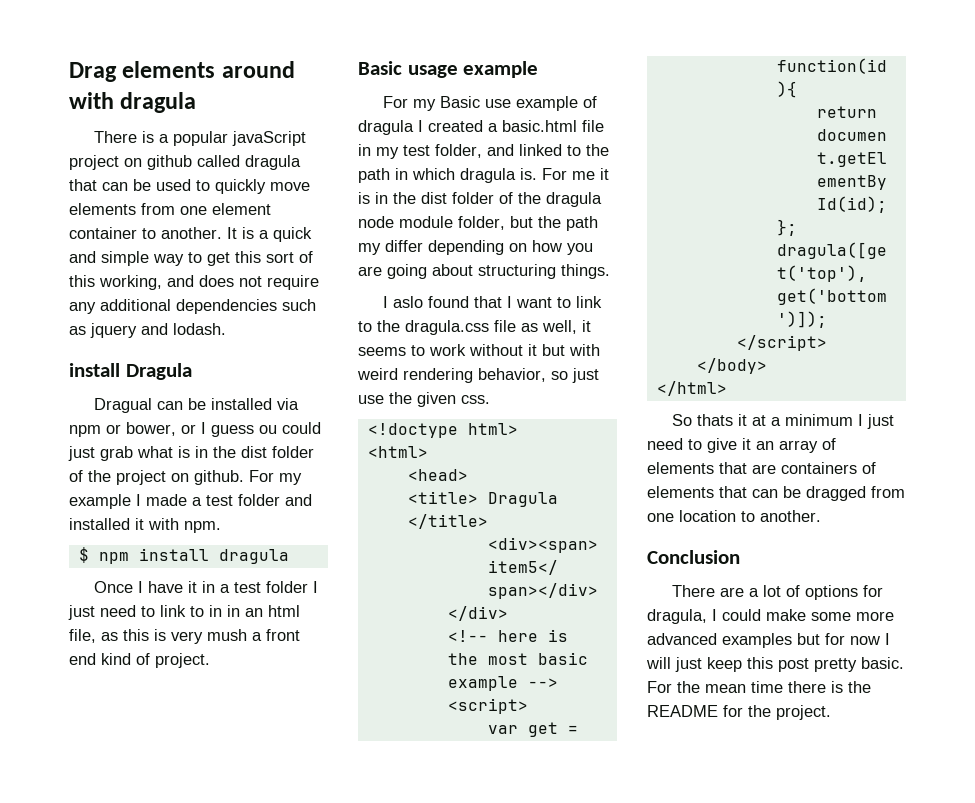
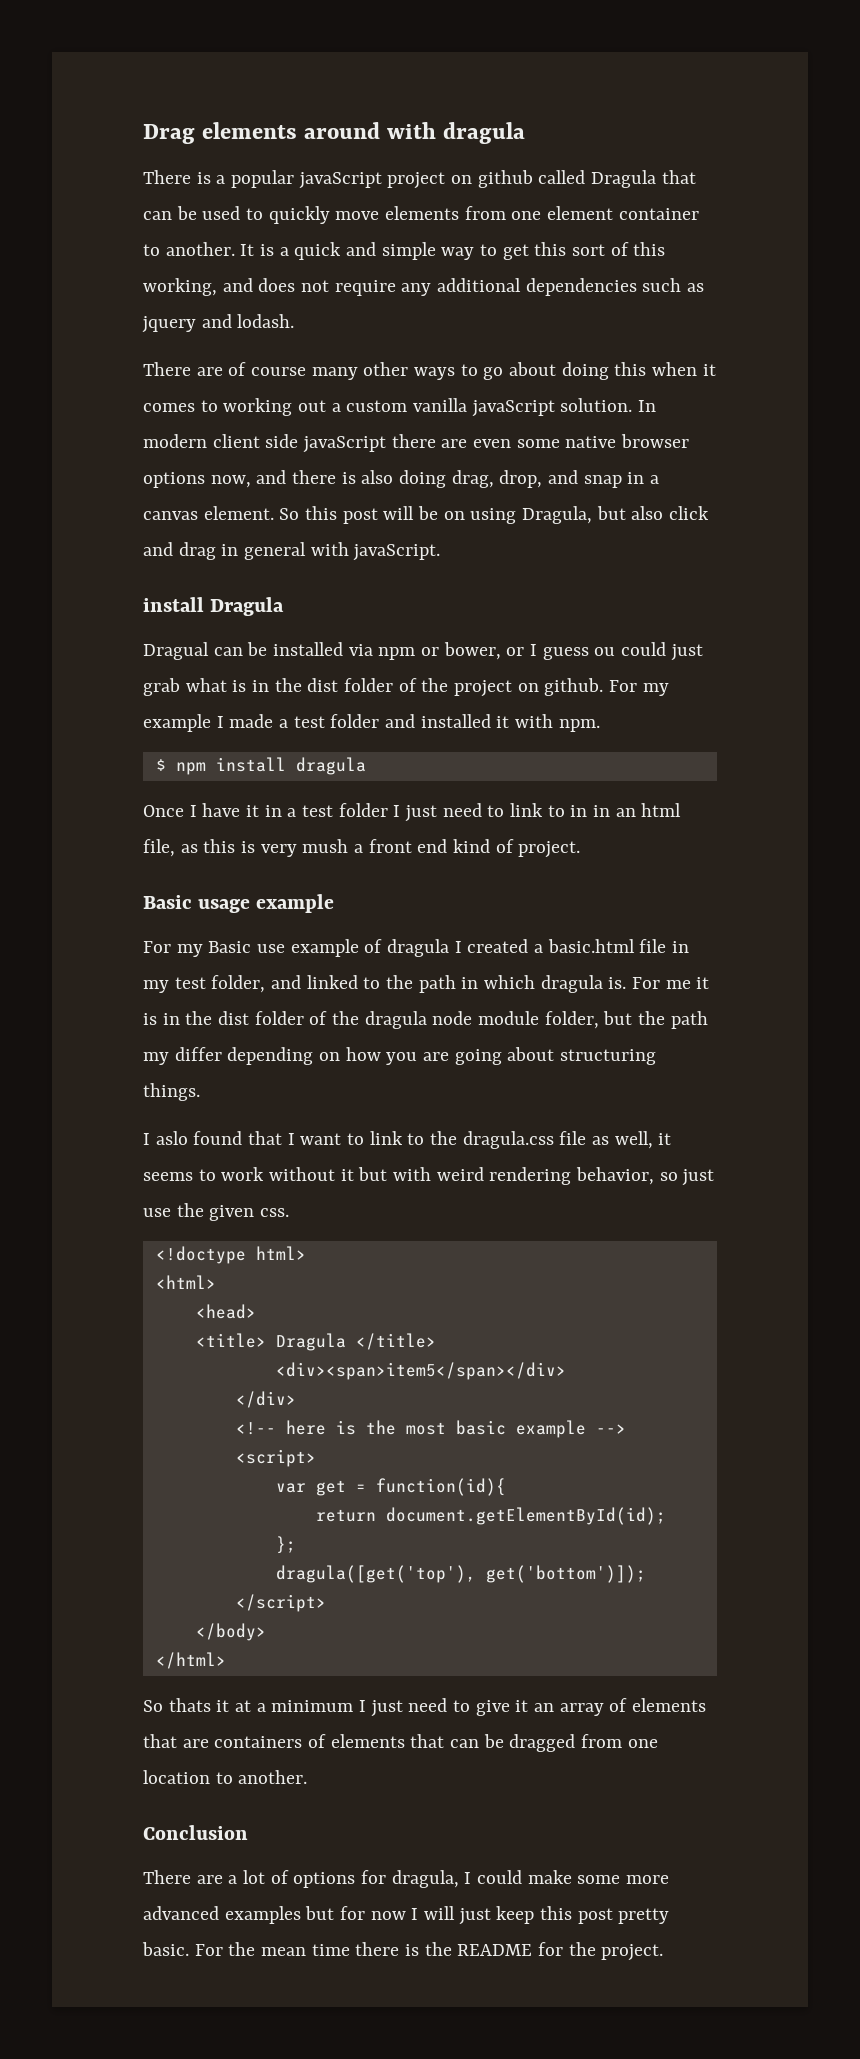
- There is a popular javaScript project on github called dragula that can be used to quickly move elements from one element container to another.
+ There is a popular javaScript project on github called Dragula that can be used to quickly move elements from one element container to another.
+ There are of course many other ways to go about doing this when it comes to working out a custom vanilla javaScript solution. In modern client side javaScript there are even some native browser options now, and there is also doing drag, drop, and snap in a canvas element. So this post will be on using Dragula, but also click and drag in general with javaScript.

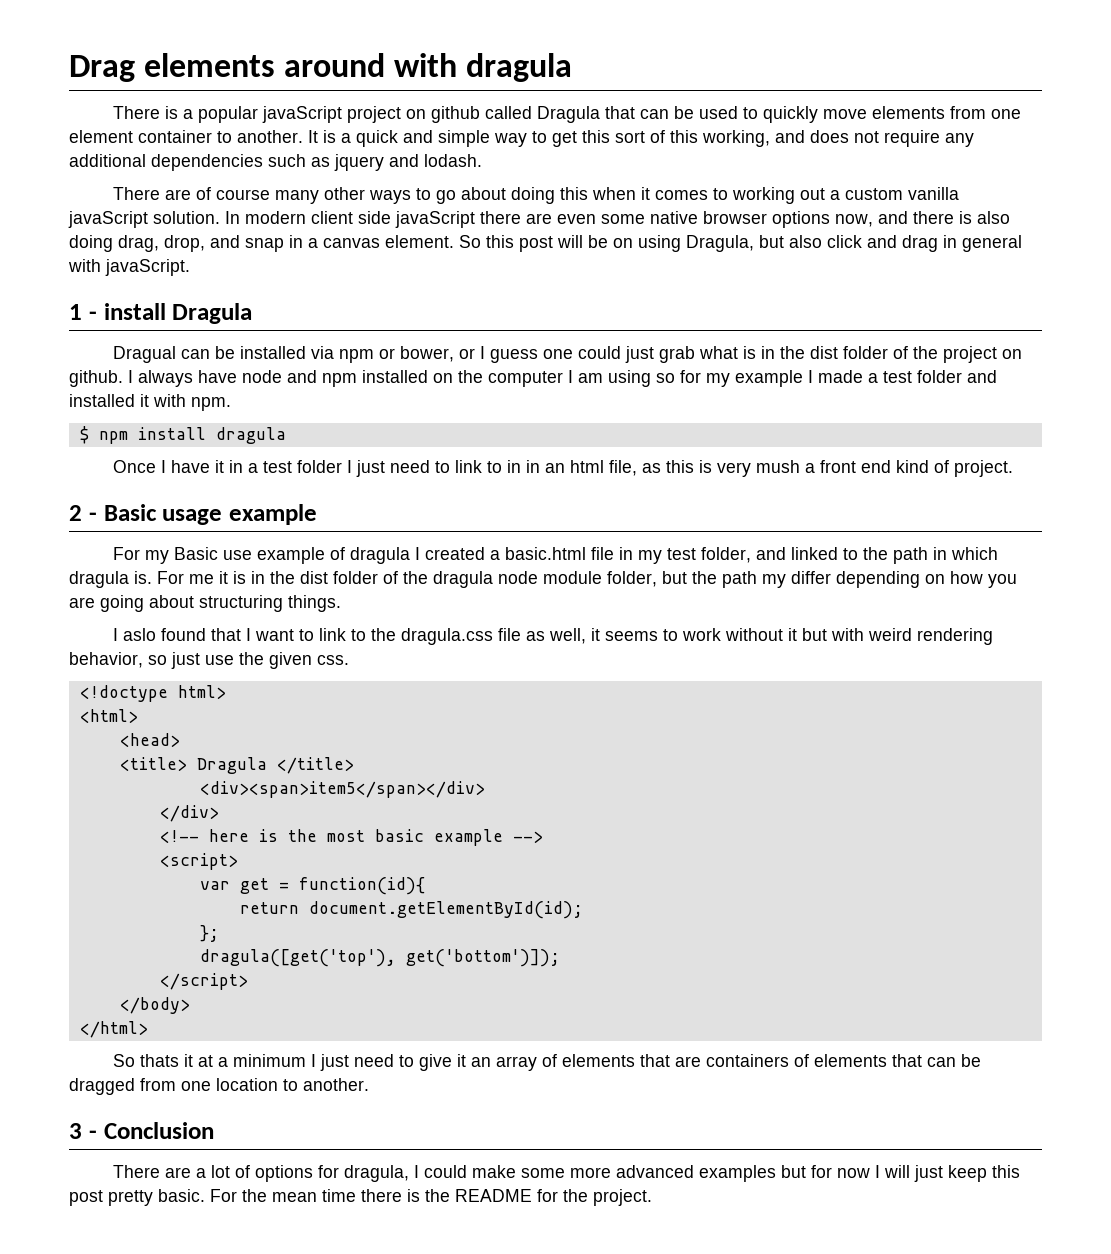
- install Dragula
+ 1 - install Dragula
- Dragual can be installed via npm or bower, or I guess ou could just grab what is in the dist folder of the project on github.
+ Dragual can be installed via npm or bower, or I guess one could just grab what is in the dist folder of the project on github.
- For my example I made a test folder and installed it with npm.
+ I always have node and npm installed on the computer I am using so for my example I made a test folder and installed it with npm.
- Basic usage example
+ 2 - Basic usage example
- Conclusion
+ 3 - Conclusion

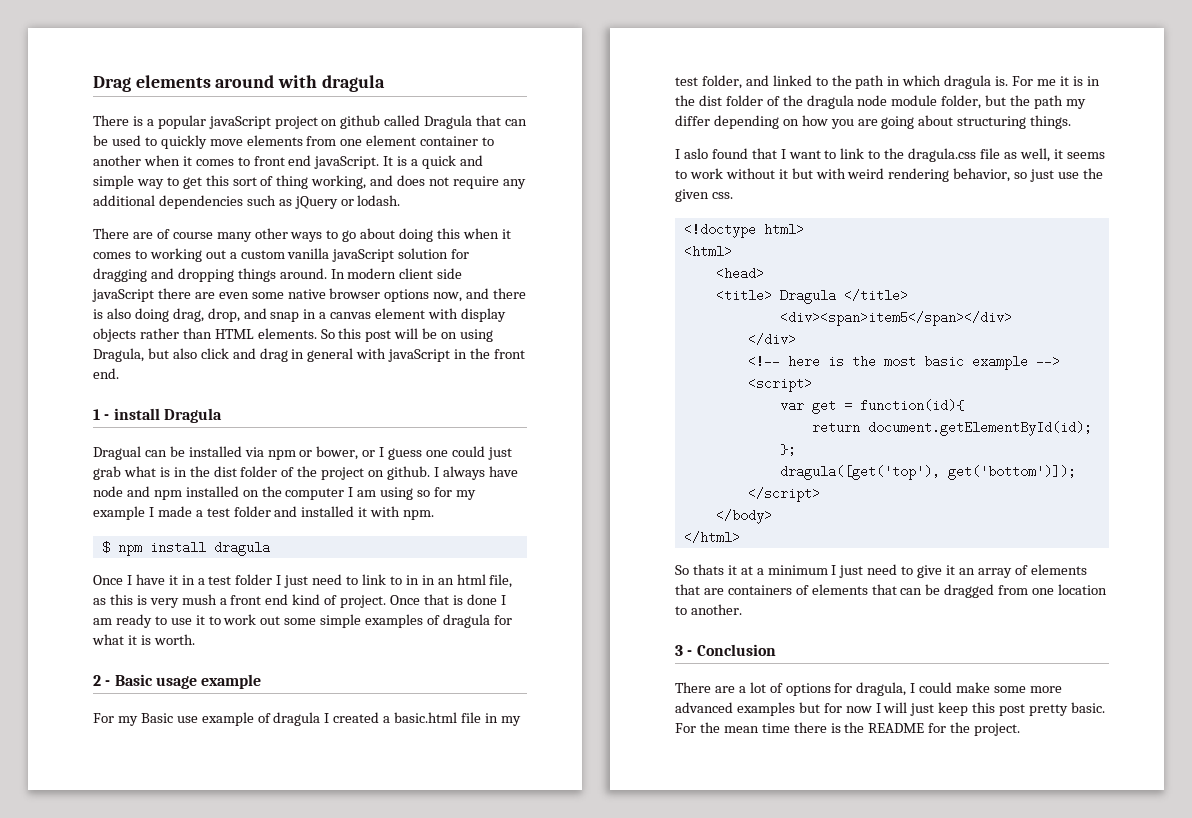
- There is a popular javaScript project on github called Dragula that can be used to quickly move elements from one element container to another.
+ There is a popular javaScript project on github called Dragula that can be used to quickly move elements from one element container to another when it comes to front end javaScript.
- It is a quick and simple way to get this sort of this working, and does not require any additional dependencies such as jquery and lodash.
+ It is a quick and simple way to get this sort of thing working, and does not require any additional dependencies such as jQuery or lodash.
- There are of course many other ways to go about doing this when it comes to working out a custom vanilla javaScript solution.
+ There are of course many other ways to go about doing this when it comes to working out a custom vanilla javaScript solution for dragging and dropping things around.
- In modern client side javaScript there are even some native browser options now, and there is also doing drag, drop, and snap in a canvas element.
+ In modern client side javaScript there are even some native browser options now, and there is also doing drag, drop, and snap in a canvas element with display objects rather than HTML elements.
- So this post will be on using Dragula, but also click and drag in general with javaScript.
+ So this post will be on using Dragula, but also click and drag in general with javaScript in the front end.
+ Once that is done I am ready to use it to work out some simple examples of dragula for what it is worth.

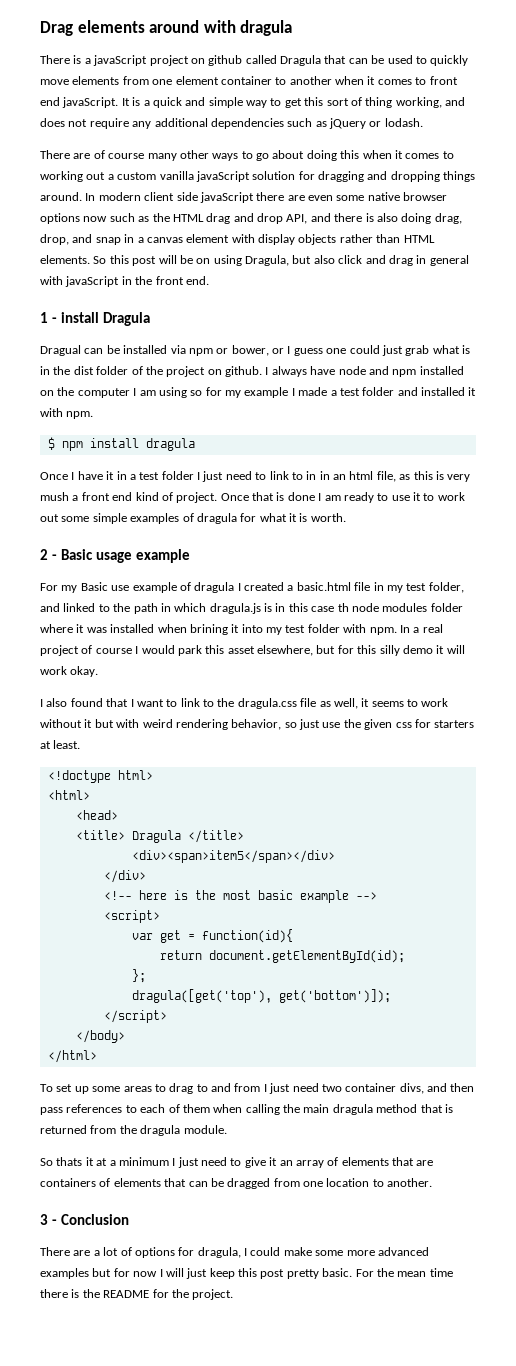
- There is a popular javaScript project on github called Dragula that can be used to quickly move elements from one element container to another when it comes to front end javaScript.
+ There is a javaScript project on github called Dragula that can be used to quickly move elements from one element container to another when it comes to front end javaScript.
- In modern client side javaScript there are even some native browser options now, and there is also doing drag, drop, and snap in a canvas element with display objects rather than HTML elements.
+ In modern client side javaScript there are even some native browser options now such as the HTML drag and drop API, and there is also doing drag, drop, and snap in a canvas element with display objects rather than HTML elements.
- For my Basic use example of dragula I created a basic.html file in my test folder, and linked to the path in which dragula is. For me it is in the dist folder of the dragula node module folder, but the path my differ depending on how you are going about structuring things.
- I aslo found that I want to link to the dragula.css file as well, it seems to work without it but with weird rendering behavior, so just use the given css.
+ For my Basic use example of dragula I created a basic.html file in my test folder, and linked to the path in which dragula.js is in this case th node modules folder where it was installed when brining it into my test folder with npm. In a real project of course I would park this asset elsewhere, but for this silly demo it will work okay.
+ I also found that I want to link to the dragula.css file as well, it seems to work without it but with weird rendering behavior, so just use the given css for starters at least.
+ To set up some areas to drag to and from I just need two container divs, and then pass references to each of them when calling the main dragula method that is returned from the dragula module.

